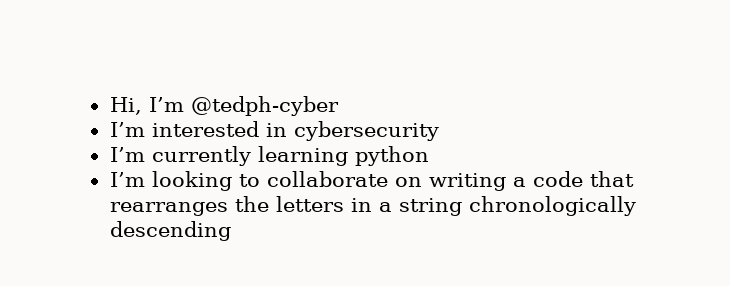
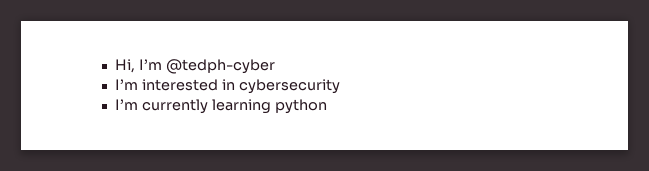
- I’m looking to collaborate on writing a code that rearranges the letters in a string chronologically descending

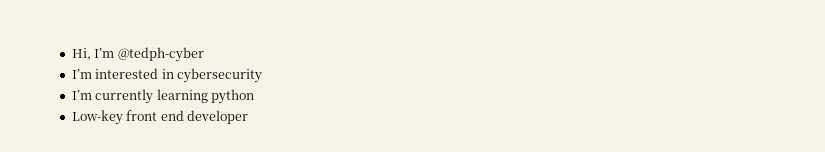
+ Low-key front end developer

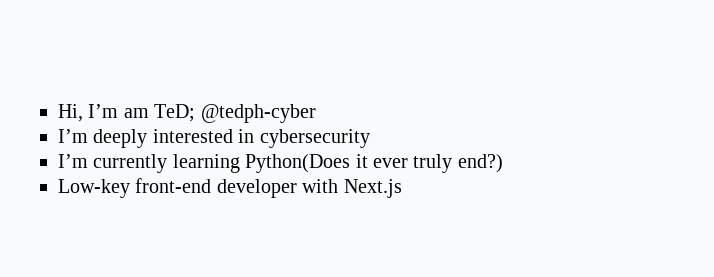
- Hi, I’m @tedph-cyber
+ Hi, I’m am TeD; @tedph-cyber
- I’m interested in cybersecurity
+ I’m deeply interested in cybersecurity
- I’m currently learning python
- Low-key front end developer
+ I’m currently learning Python(Does it ever truly end?)
+ Low-key front-end developer with Next.js

